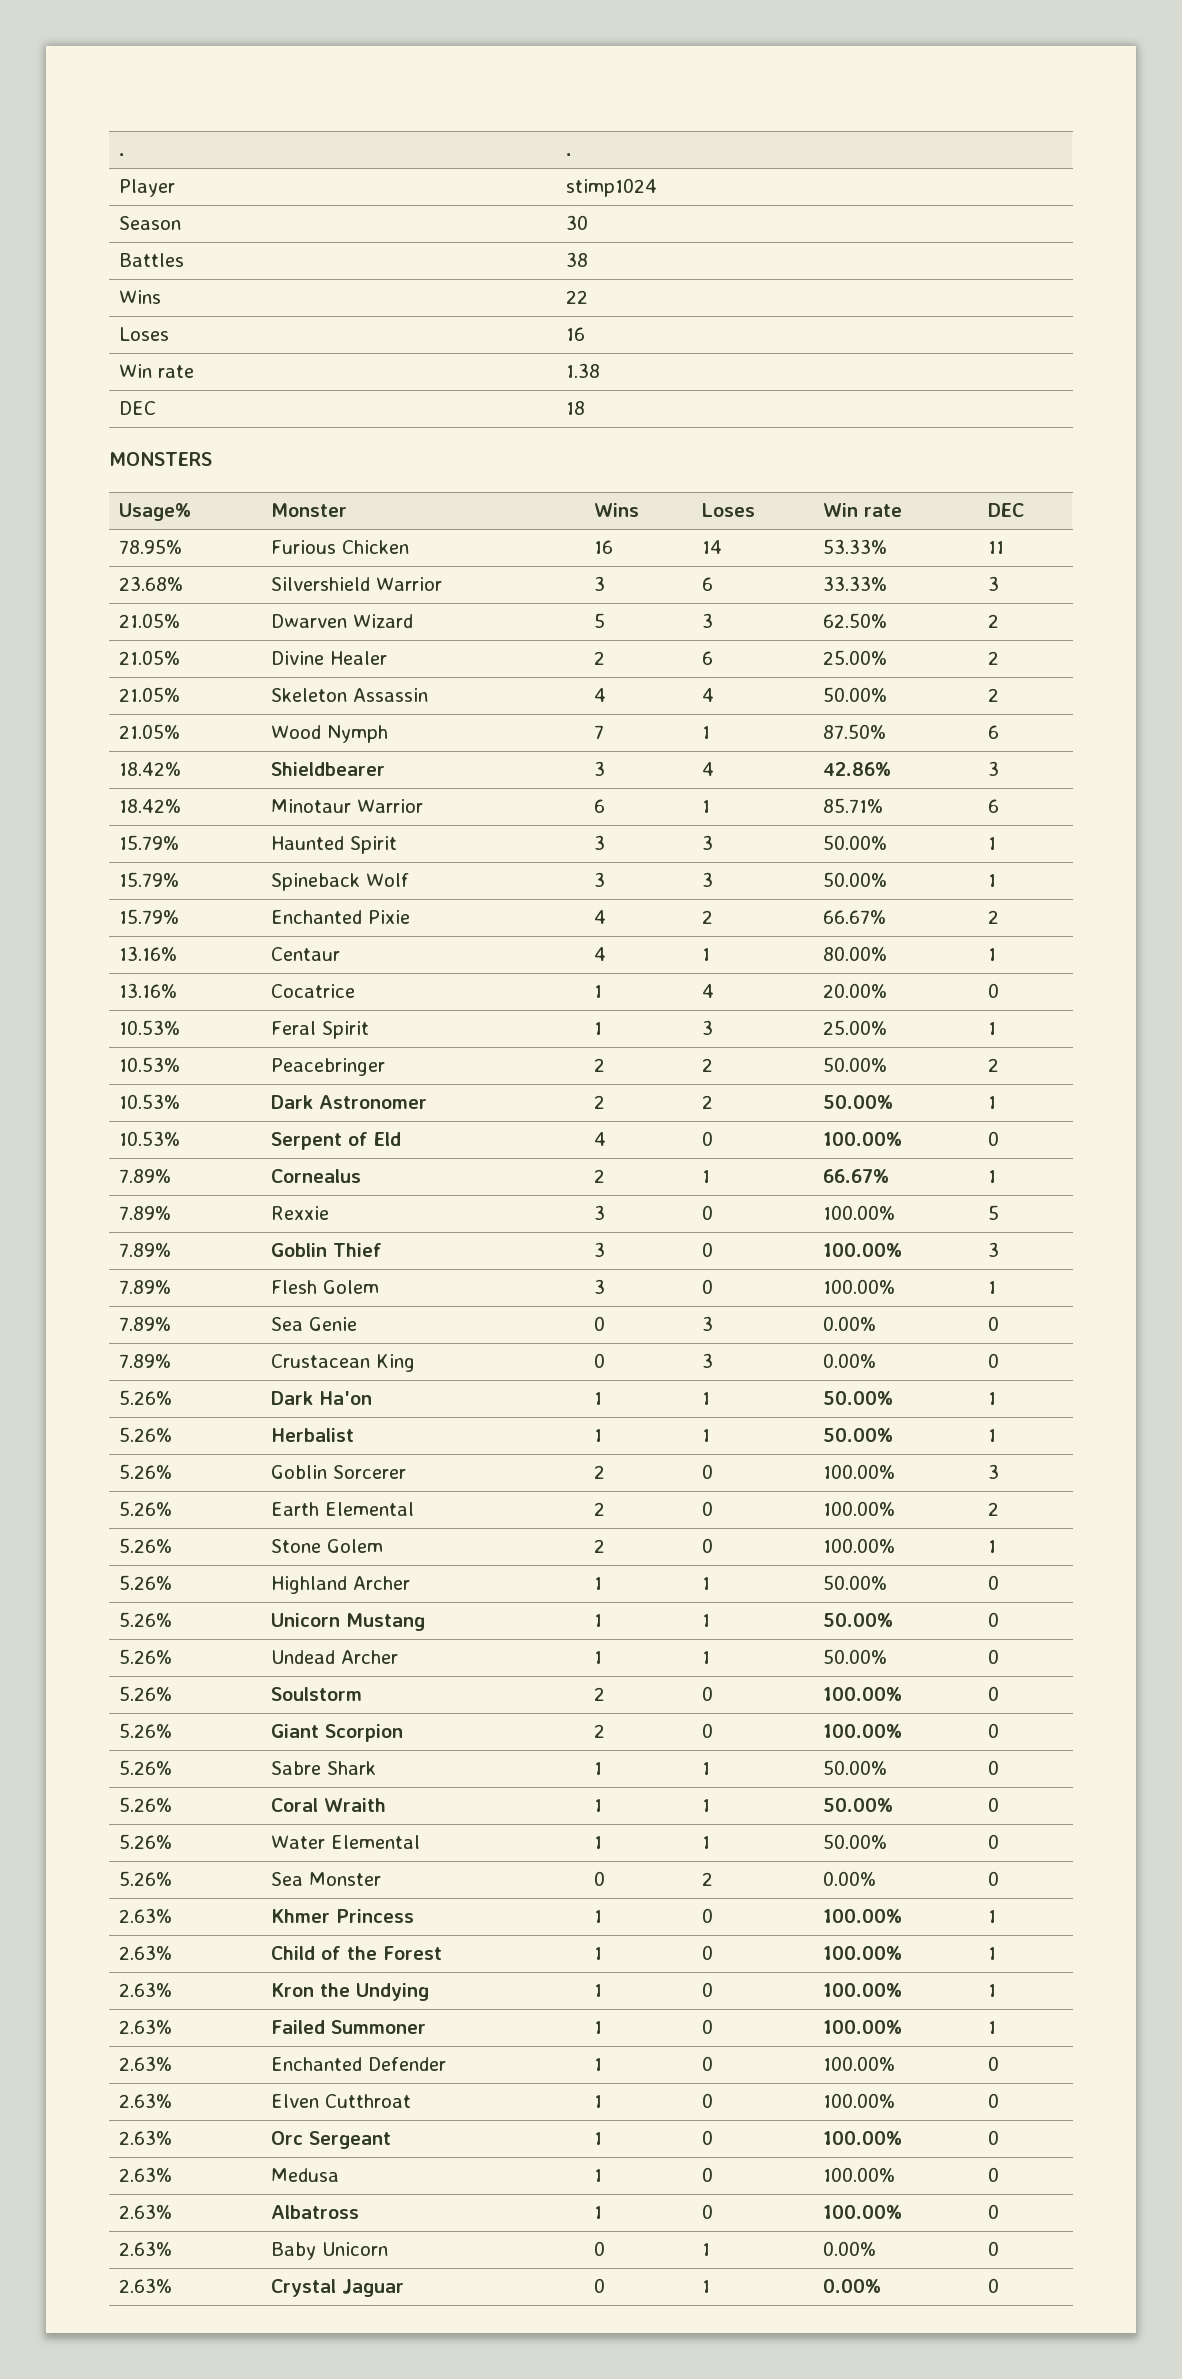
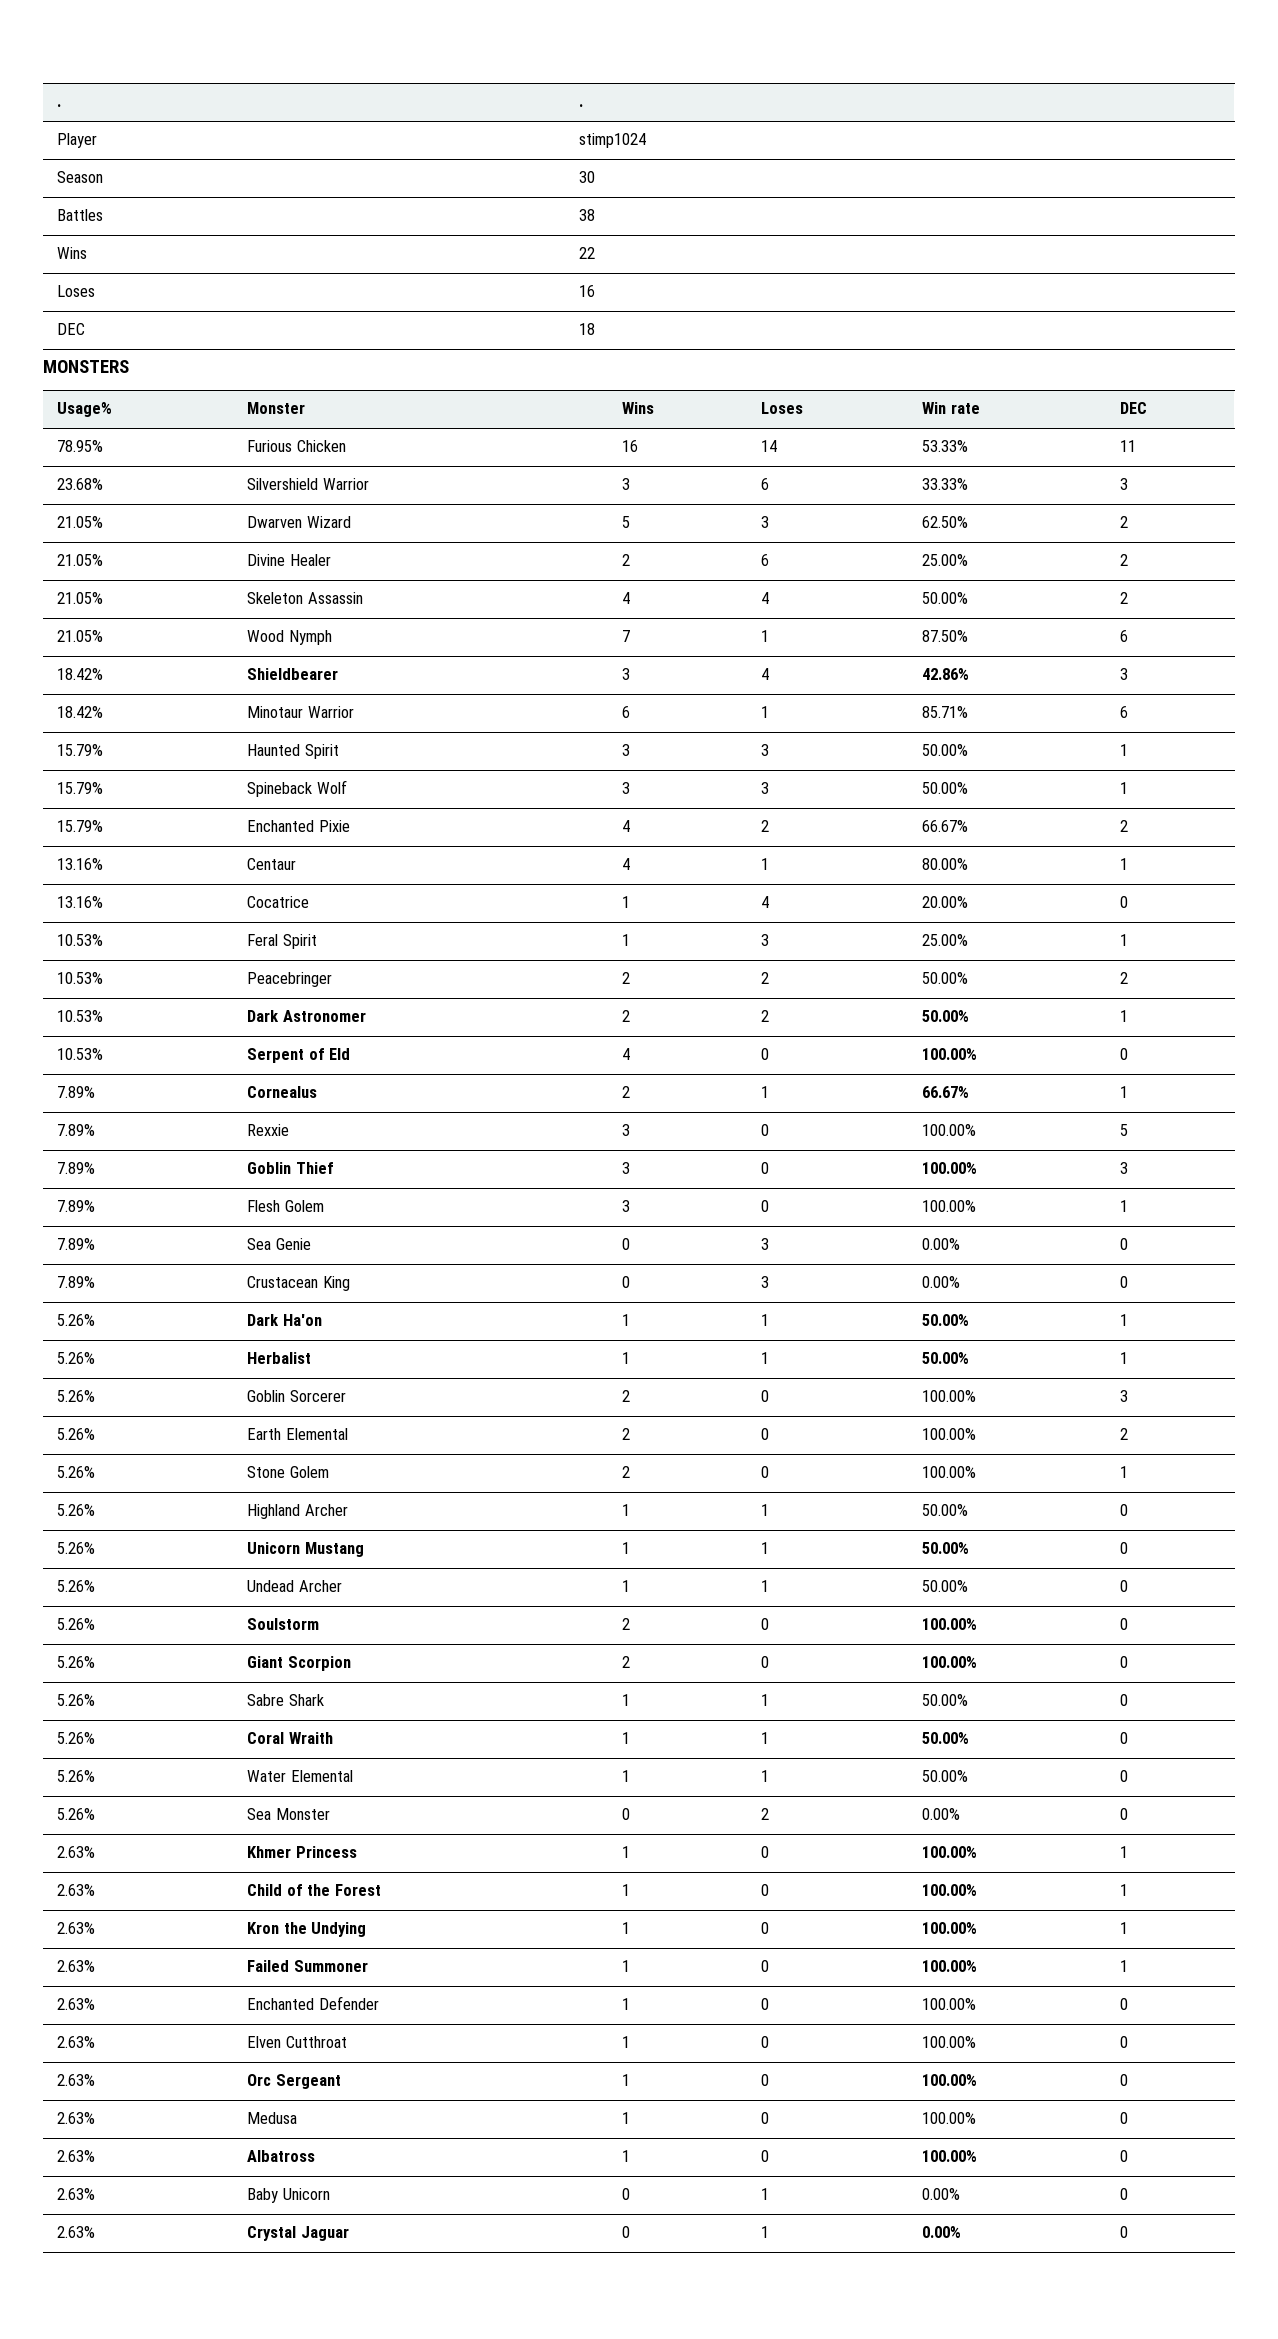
- Win rate | 1.38

